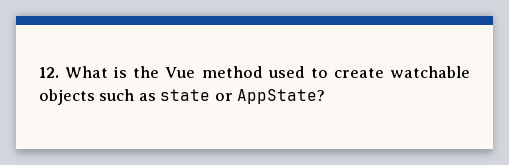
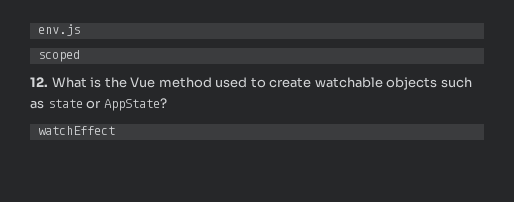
+ env.js
+ scoped
+ watchEffect

